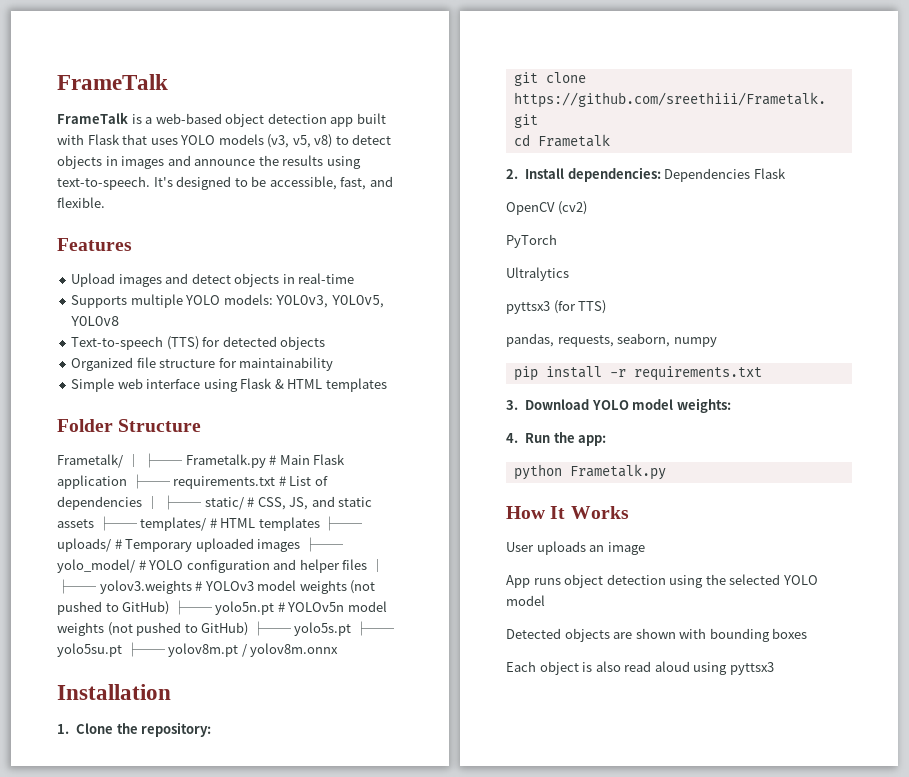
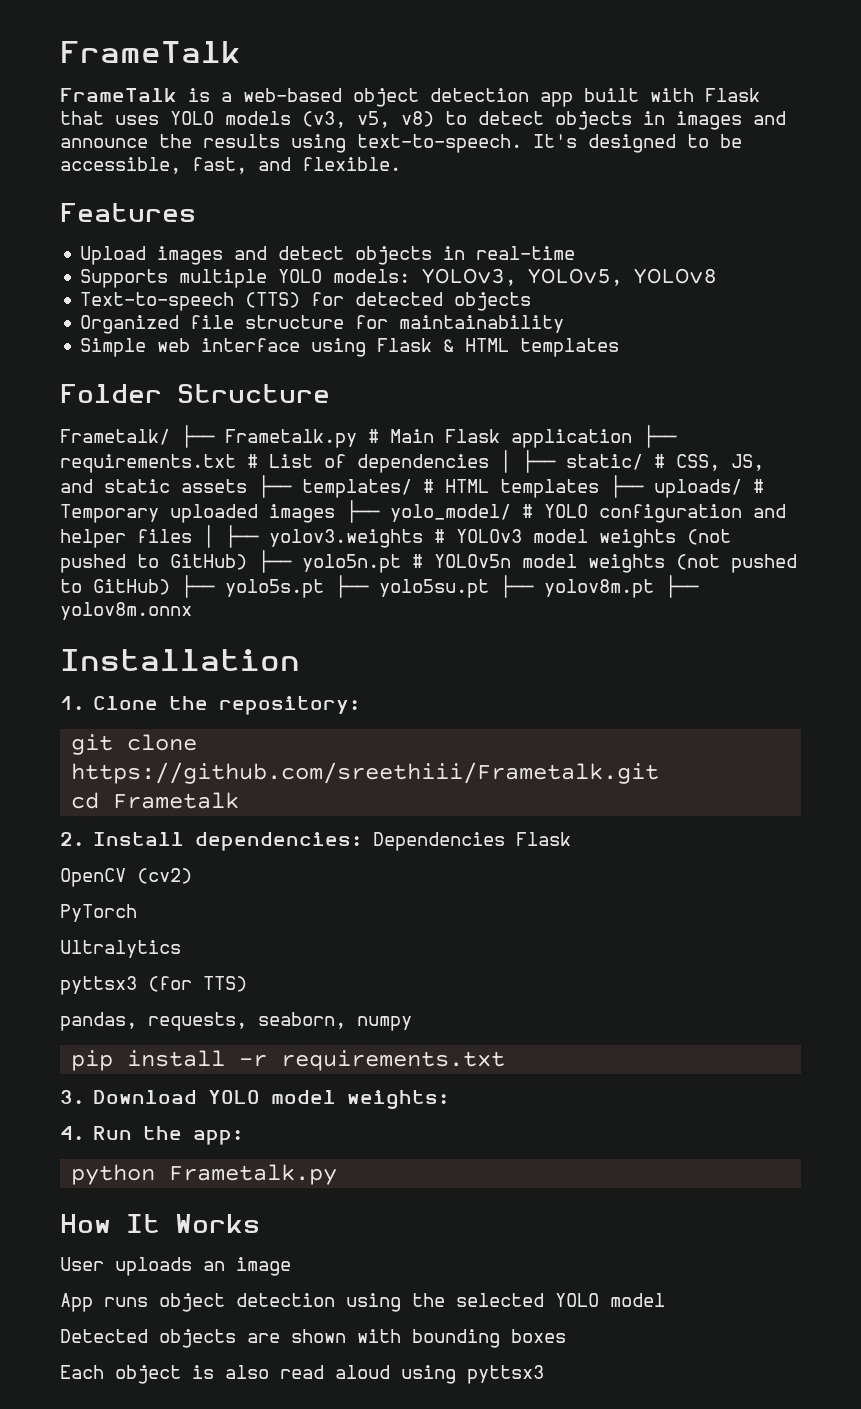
- Frametalk/ │ ├── Frametalk.py # Main Flask application ├── requirements.txt # List of dependencies │ ├── static/ # CSS, JS, and static assets ├── templates/ # HTML templates ├── uploads/ # Temporary uploaded images ├── yolo_model/ # YOLO configuration and helper files │ ├── yolov3.weights # YOLOv3 model weights (not pushed to GitHub) ├── yolo5n.pt # YOLOv5n model weights (not pushed to GitHub) ├── yolo5s.pt ├── yolo5su.pt ├── yolov8m.pt / yolov8m.onnx
+ Frametalk/ ├── Frametalk.py # Main Flask application ├── requirements.txt # List of dependencies │ ├── static/ # CSS, JS, and static assets ├── templates/ # HTML templates ├── uploads/ # Temporary uploaded images ├── yolo_model/ # YOLO configuration and helper files │ ├── yolov3.weights # YOLOv3 model weights (not pushed to GitHub) ├── yolo5n.pt # YOLOv5n model weights (not pushed to GitHub) ├── yolo5s.pt ├── yolo5su.pt ├── yolov8m.pt ├── yolov8m.onnx

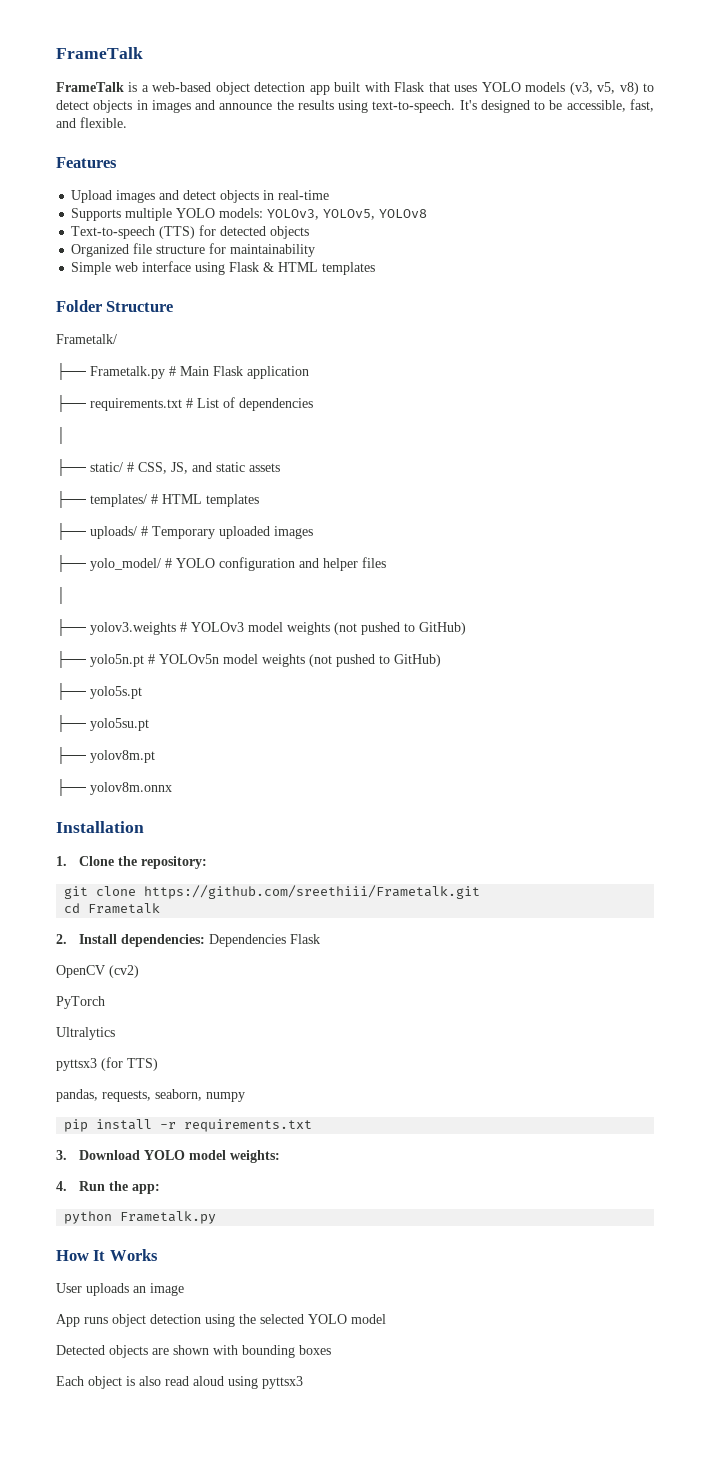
- Frametalk/ ├── Frametalk.py # Main Flask application ├── requirements.txt # List of dependencies │ ├── static/ # CSS, JS, and static assets ├── templates/ # HTML templates ├── uploads/ # Temporary uploaded images ├── yolo_model/ # YOLO configuration and helper files │ ├── yolov3.weights # YOLOv3 model weights (not pushed to GitHub) ├── yolo5n.pt # YOLOv5n model weights (not pushed to GitHub) ├── yolo5s.pt ├── yolo5su.pt ├── yolov8m.pt ├── yolov8m.onnx
+ Frametalk/
+ ├── Frametalk.py # Main Flask application
+ ├── requirements.txt # List of dependencies
+ │
+ ├── static/ # CSS, JS, and static assets
+ ├── templates/ # HTML templates
+ ├── uploads/ # Temporary uploaded images
+ ├── yolo_model/ # YOLO configuration and helper files
+ │
+ ├── yolov3.weights # YOLOv3 model weights (not pushed to GitHub)
+ ├── yolo5n.pt # YOLOv5n model weights (not pushed to GitHub)
+ ├── yolo5s.pt
+ ├── yolo5su.pt
+ ├── yolov8m.pt
+ ├── yolov8m.onnx

